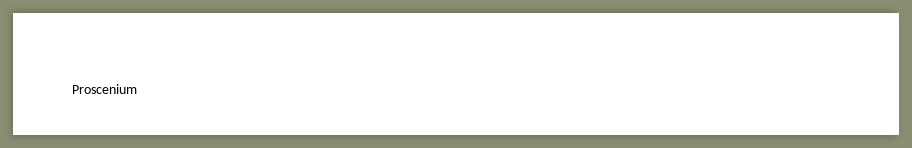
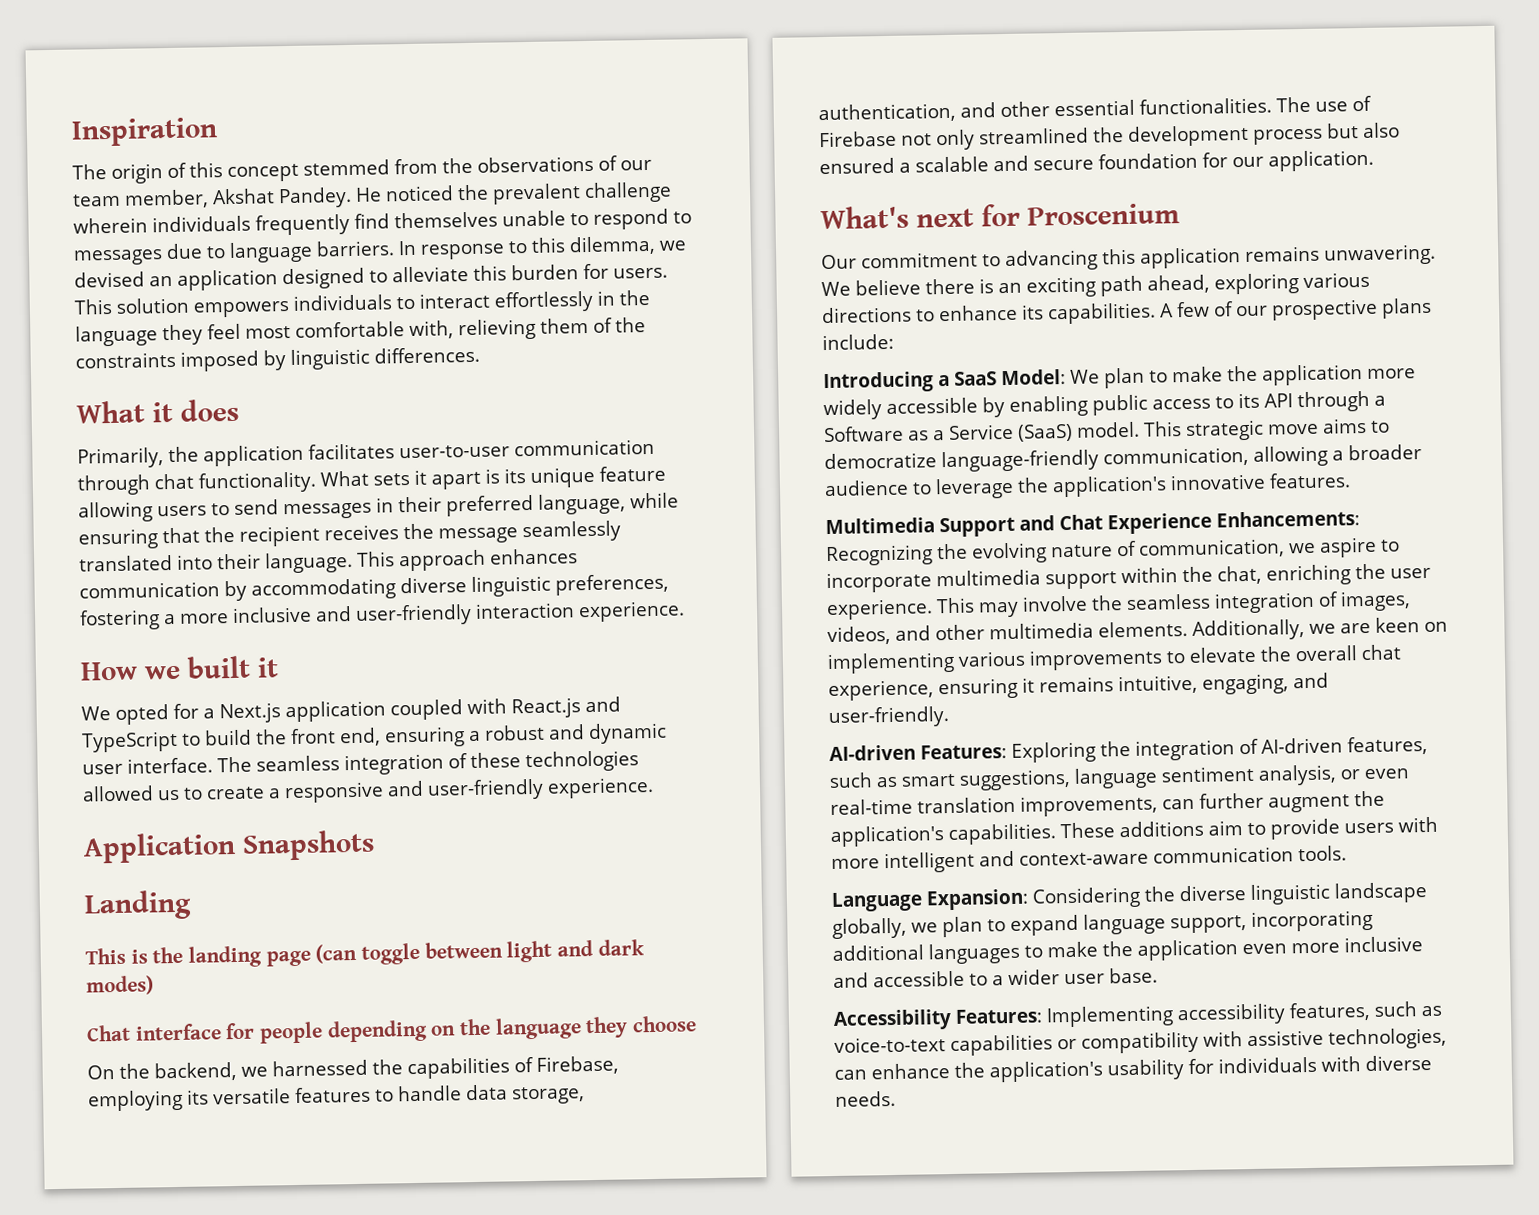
- Proscenium
+ Inspiration
+ The origin of this concept stemmed from the observations of our team member, Akshat Pandey. He noticed the prevalent challenge wherein individuals frequently find themselves unable to respond to messages due to language barriers. In response to this dilemma, we devised an application designed to alleviate this burden for users. This solution empowers individuals to interact effortlessly in the language they feel most comfortable with, relieving them of the constraints imposed by linguistic differences.
+ What it does
+ Primarily, the application facilitates user-to-user communication through chat functionality. What sets it apart is its unique feature allowing users to send messages in their preferred language, while ensuring that the recipient receives the message seamlessly translated into their language. This approach enhances communication by accommodating diverse linguistic preferences, fostering a more inclusive and user-friendly interaction experience.
+ How we built it
+ We opted for a Next.js application coupled with React.js and TypeScript to build the front end, ensuring a robust and dynamic user interface. The seamless integration of these technologies allowed us to create a responsive and user-friendly experience.
+ Application Snapshots
+ Landing
+ This is the landing page (can toggle between light and dark modes)
+ Chat interface for people depending on the language they choose
+ On the backend, we harnessed the capabilities of Firebase, employing its versatile features to handle data storage, authentication, and other essential functionalities. The use of Firebase not only streamlined the development process but also ensured a scalable and secure foundation for our application.
+ What's next for Proscenium
+ Our commitment to advancing this application remains unwavering. We believe there is an exciting path ahead, exploring various directions to enhance its capabilities. A few of our prospective plans include:
+ Introducing a SaaS Model: We plan to make the application more widely accessible by enabling public access to its API through a Software as a Service (SaaS) model. This strategic move aims to democratize language-friendly communication, allowing a broader audience to leverage the application's innovative features.
+ Multimedia Support and Chat Experience Enhancements: Recognizing the evolving nature of communication, we aspire to incorporate multimedia support within the chat, enriching the user experience. This may involve the seamless integration of images, videos, and other multimedia elements. Additionally, we are keen on implementing various improvements to elevate the overall chat experience, ensuring it remains intuitive, engaging, and user-friendly.
+ AI-driven Features: Exploring the integration of AI-driven features, such as smart suggestions, language sentiment analysis, or even real-time translation improvements, can further augment the application's capabilities. These additions aim to provide users with more intelligent and context-aware communication tools.
+ Language Expansion: Considering the diverse linguistic landscape globally, we plan to expand language support, incorporating additional languages to make the application even more inclusive and accessible to a wider user base.
+ Accessibility Features: Implementing accessibility features, such as voice-to-text capabilities or compatibility with assistive technologies, can enhance the application's usability for individuals with diverse needs.

